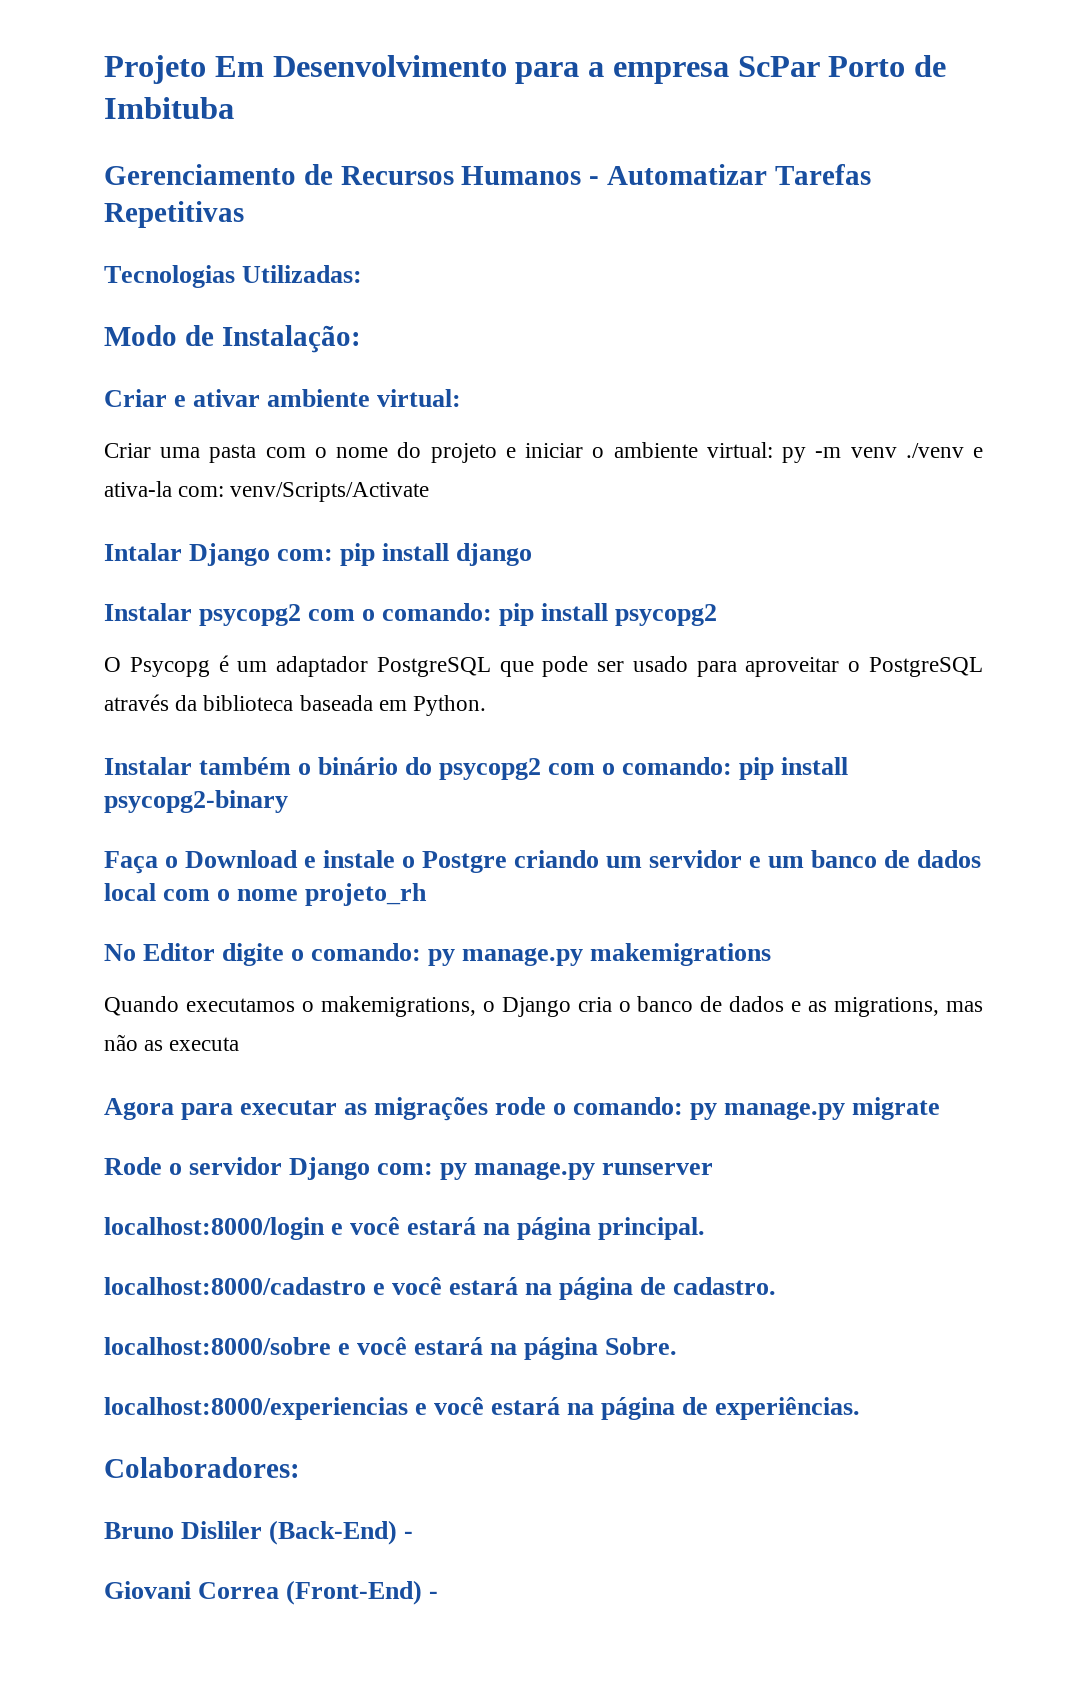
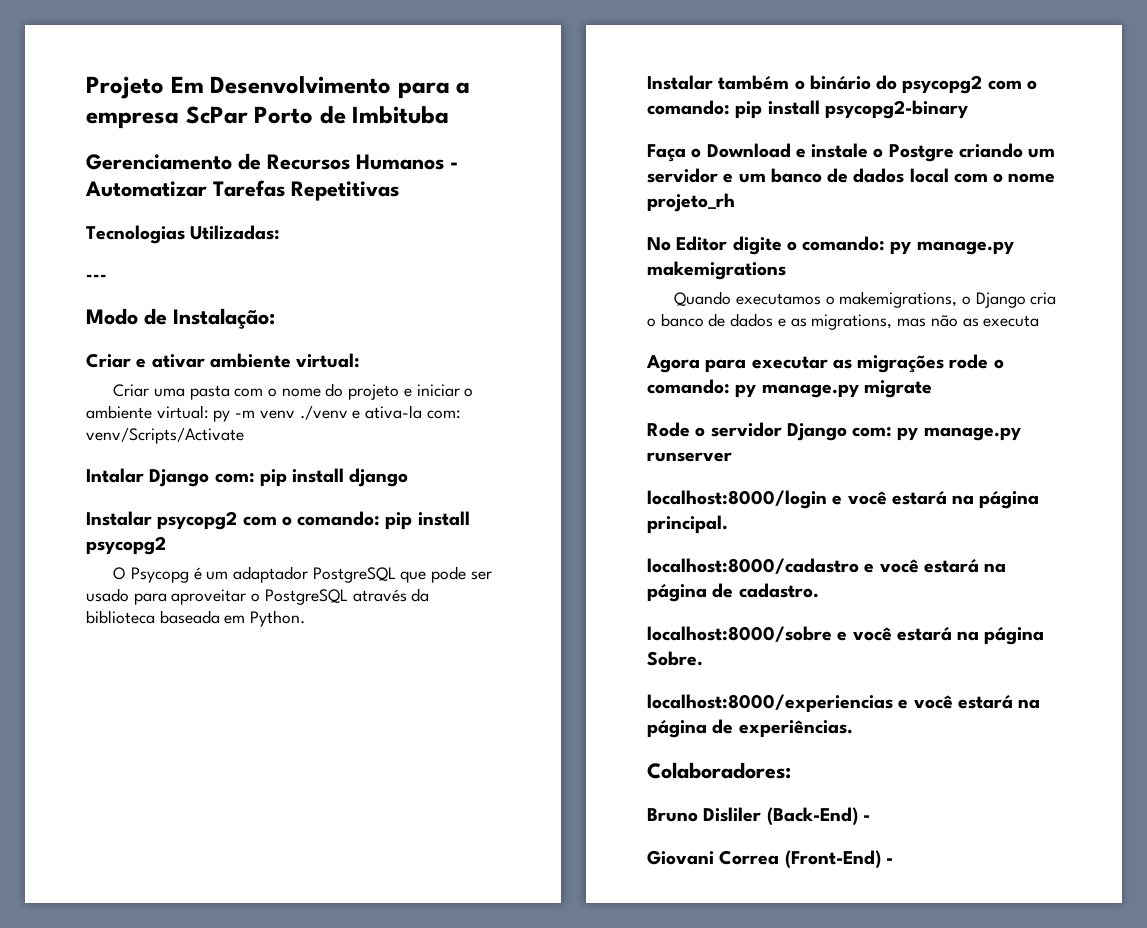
+ ---

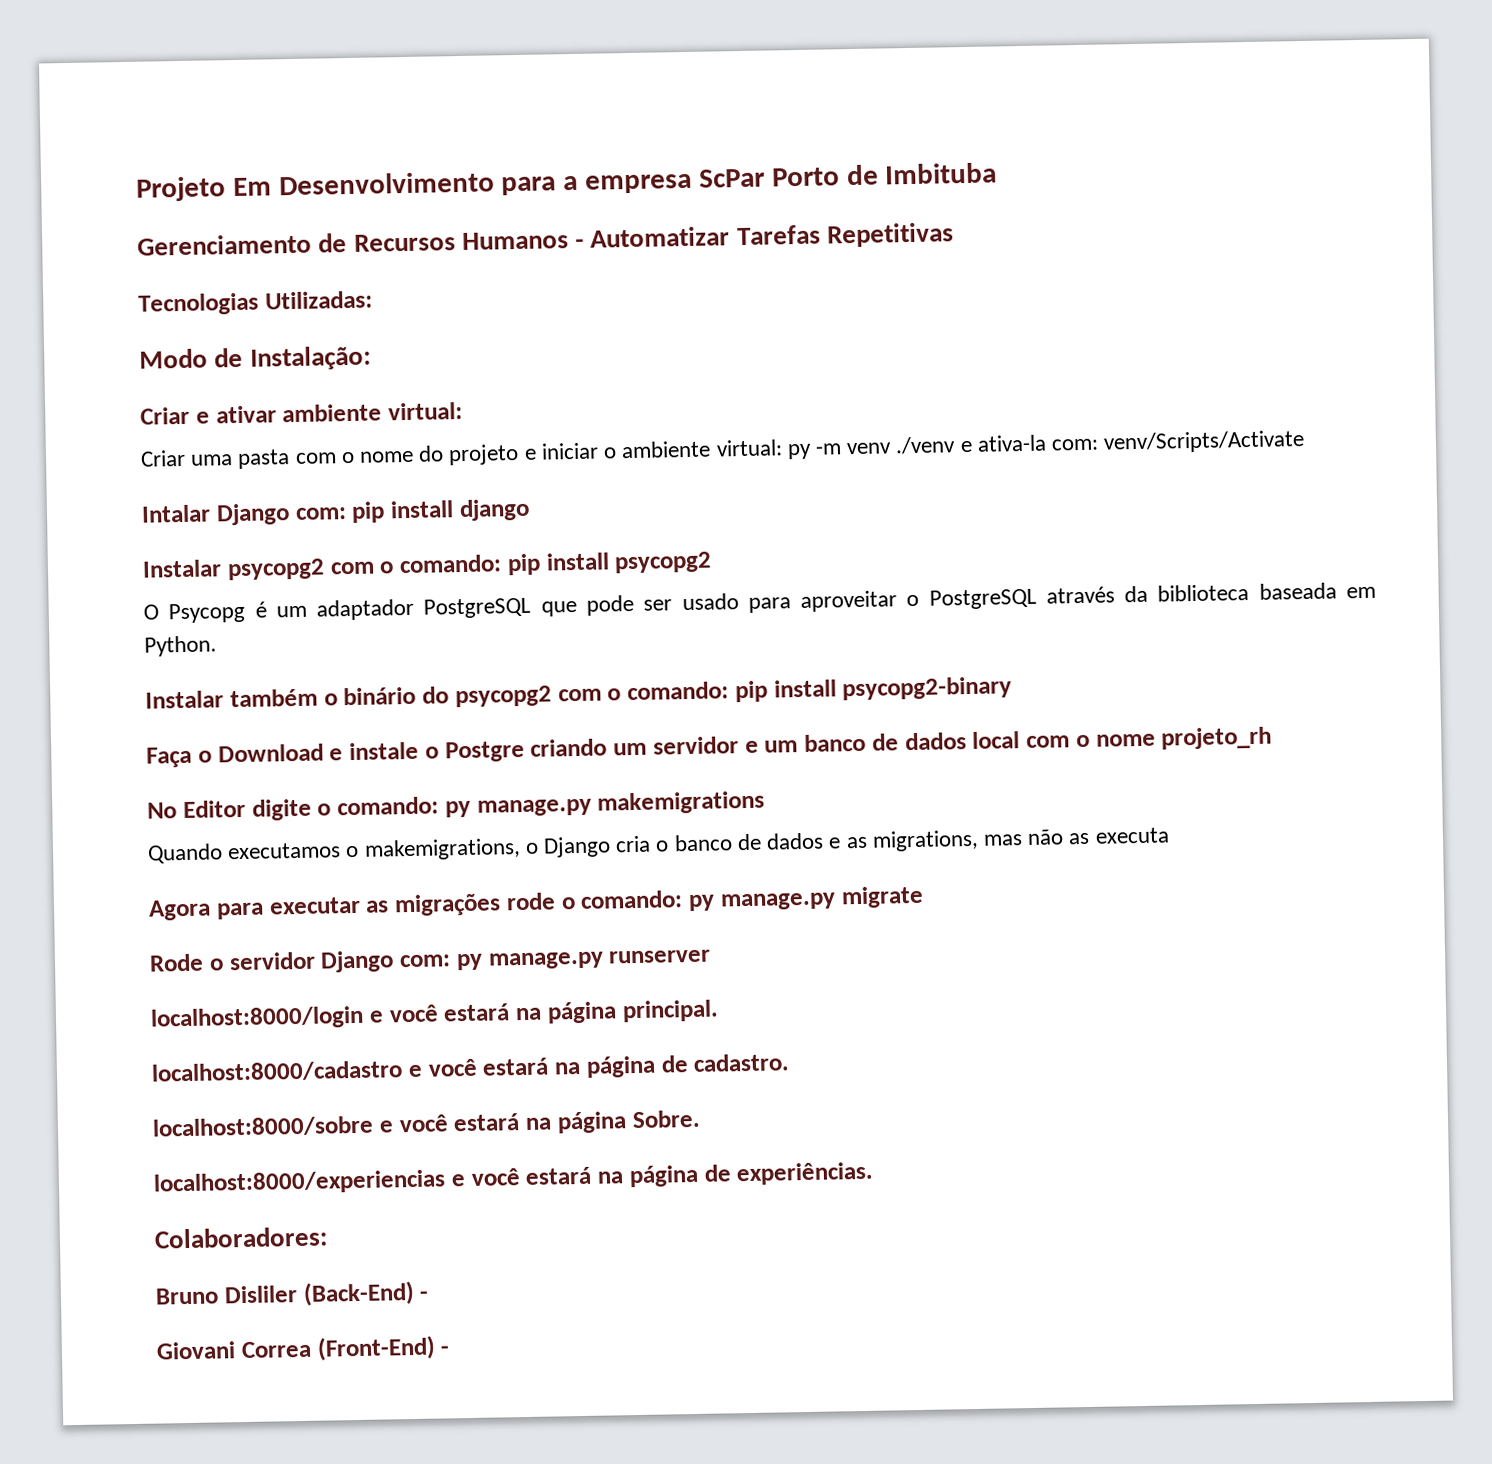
- ---

